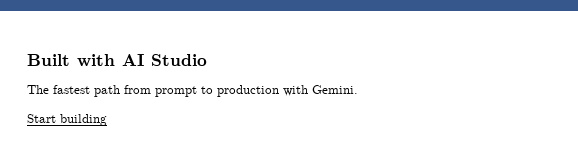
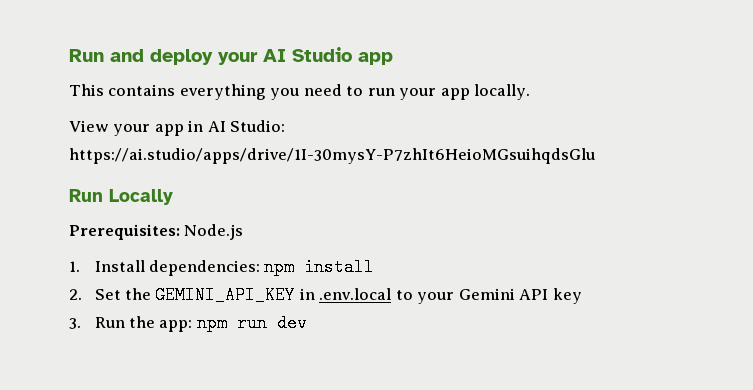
- Built with AI Studio
- The fastest path from prompt to production with Gemini.
- Start building
+ Run and deploy your AI Studio app
+ This contains everything you need to run your app locally.
+ View your app in AI Studio: https://ai.studio/apps/drive/1I-30mysY-P7zhIt6HeioMGsuihqdsGlu
+ Run Locally
+ Prerequisites: Node.js
+ 1. Install dependencies: npm install
+ 2. Set the GEMINI_API_KEY in .env.local to your Gemini API key
+ 3. Run the app: npm run dev

